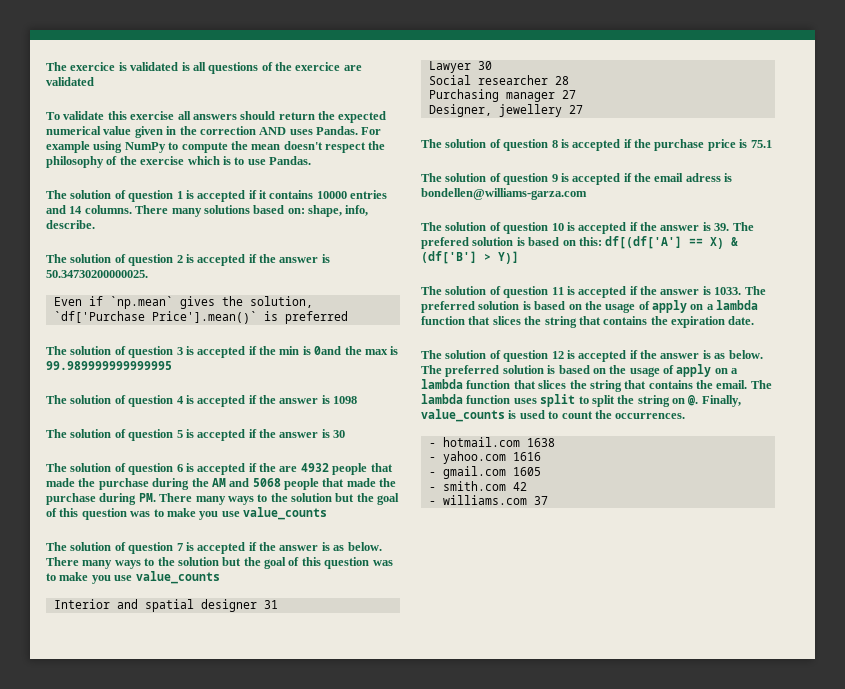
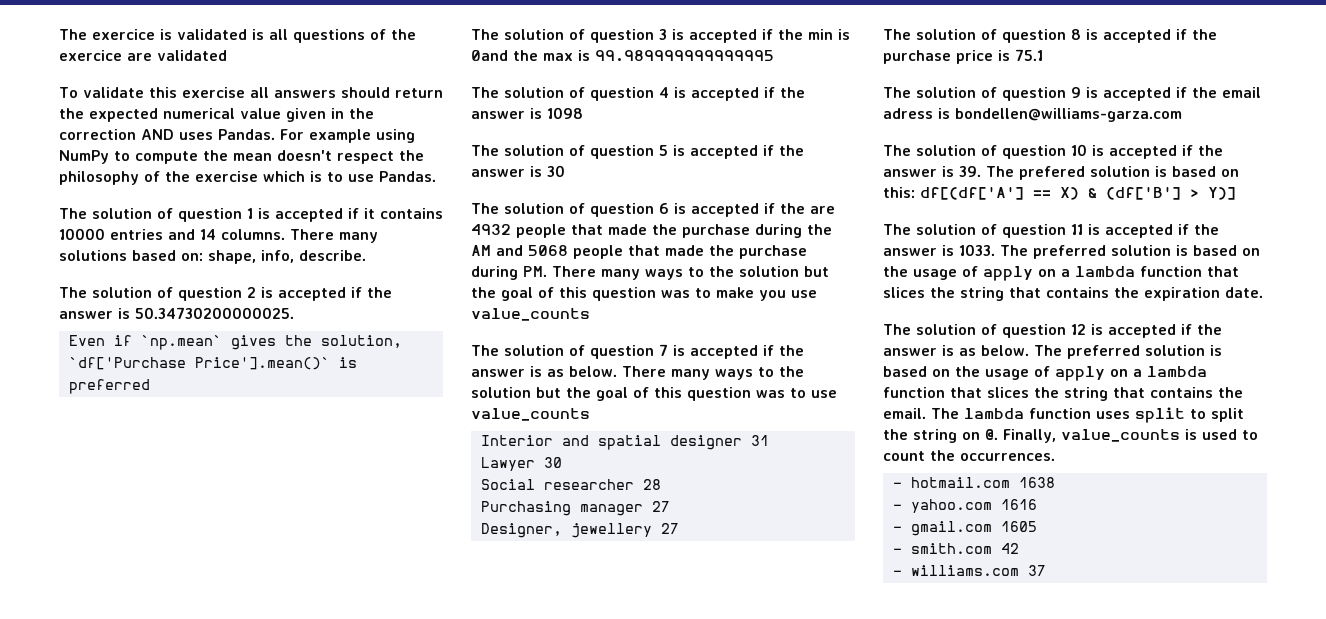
- The solution of question 7 is accepted if the answer is as below. There many ways to the solution but the goal of this question was to make you use value_counts
+ The solution of question 7 is accepted if the answer is as below. There many ways to the solution but the goal of this question was to use value_counts

